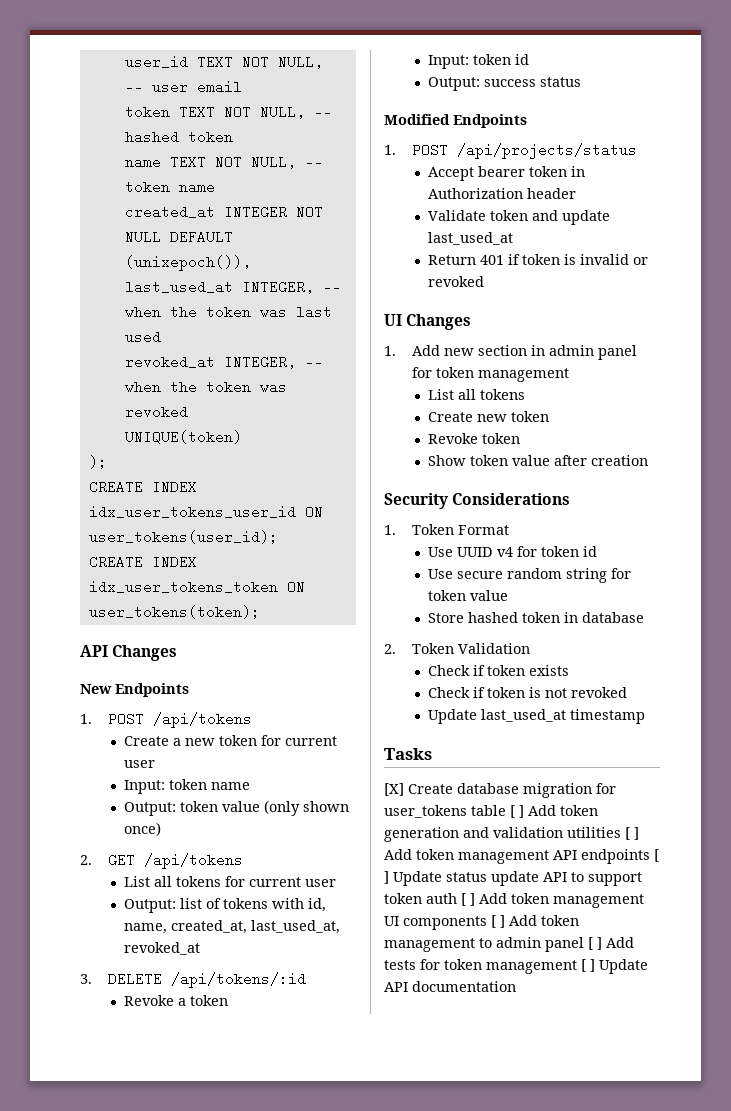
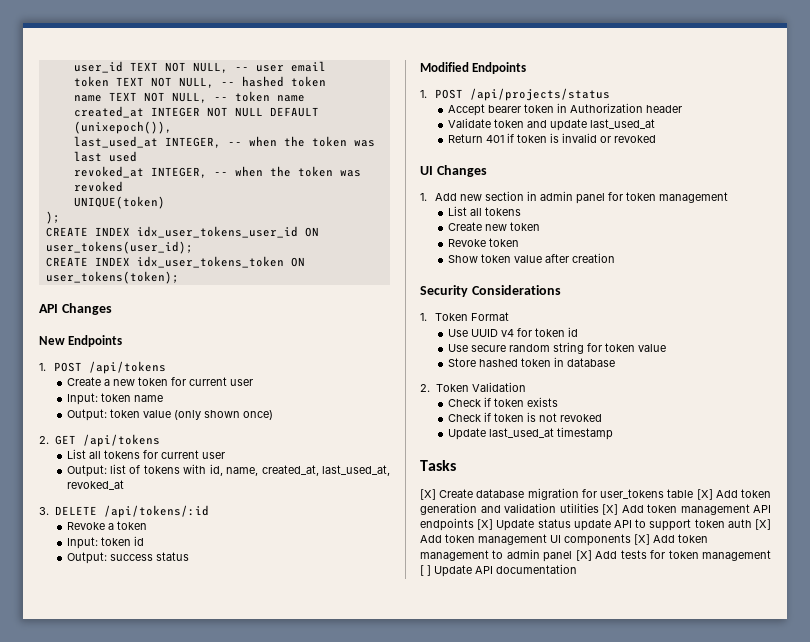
- [X] Create database migration for user_tokens table [ ] Add token generation and validation utilities [ ] Add token management API endpoints [ ] Update status update API to support token auth [ ] Add token management UI components [ ] Add token management to admin panel [ ] Add tests for token management [ ] Update API documentation
+ [X] Create database migration for user_tokens table [X] Add token generation and validation utilities [X] Add token management API endpoints [X] Update status update API to support token auth [X] Add token management UI components [X] Add token management to admin panel [X] Add tests for token management [ ] Update API documentation

